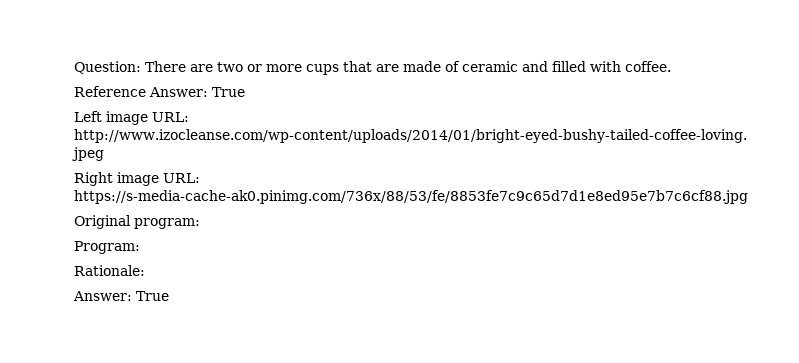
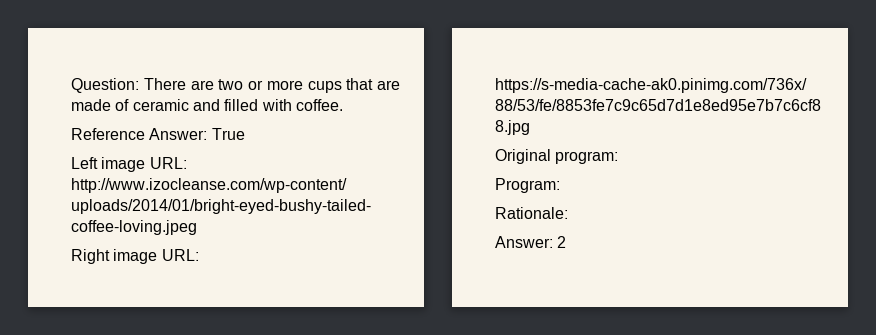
  Rationale:
- Answer: True
+ Answer: 2

